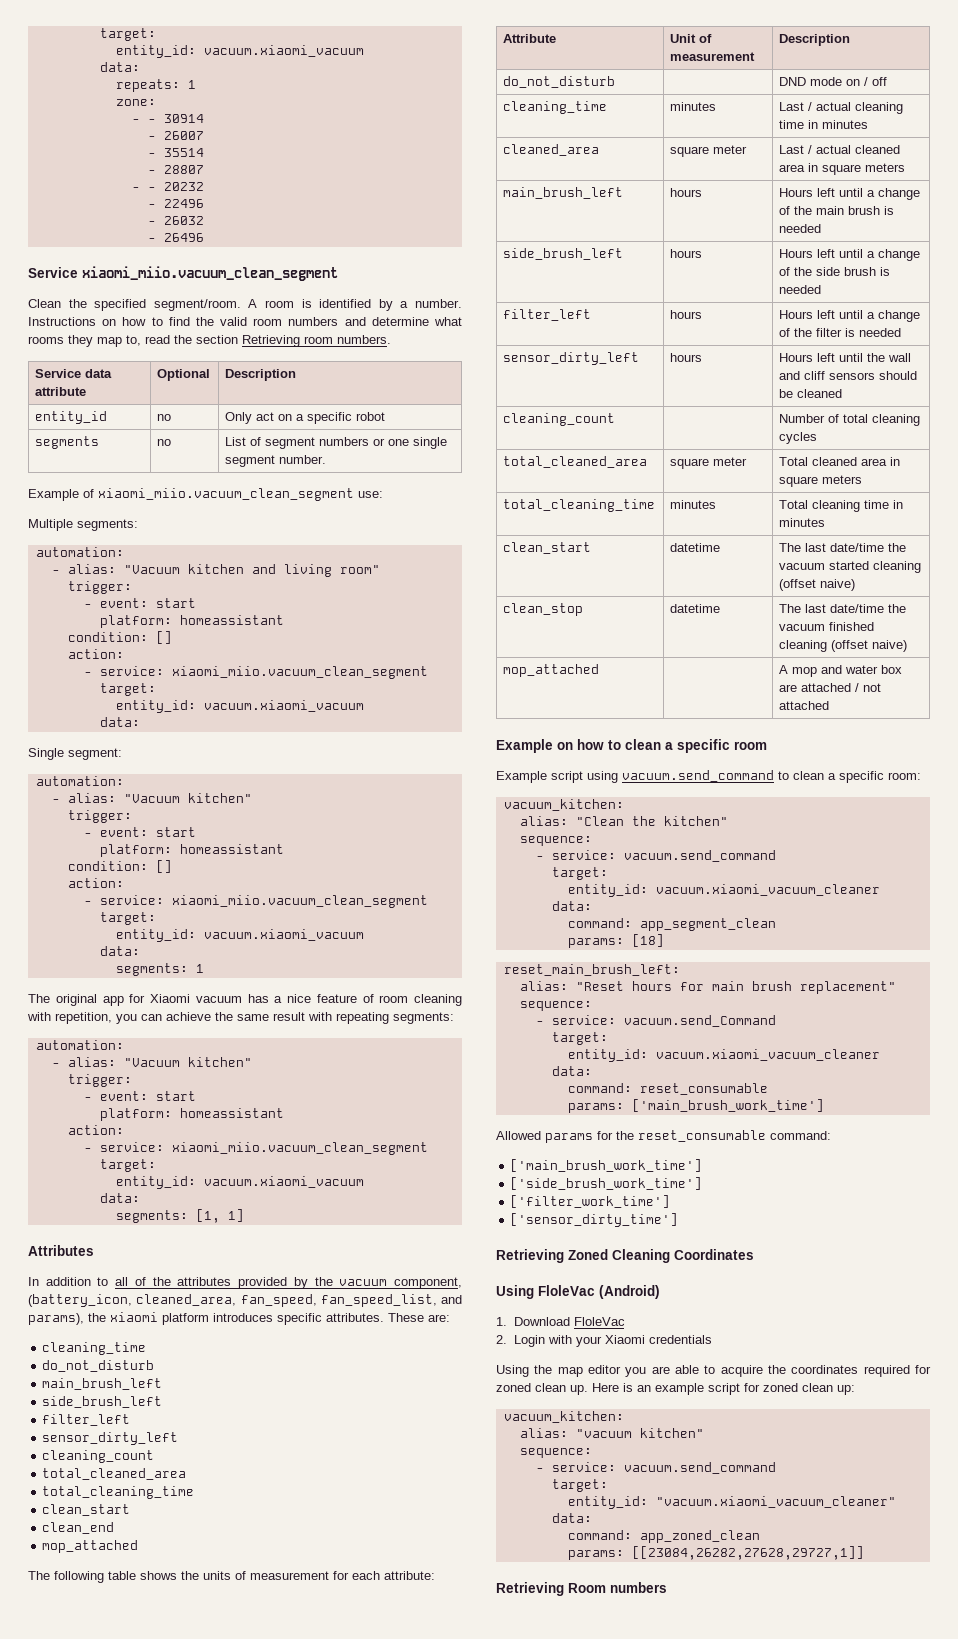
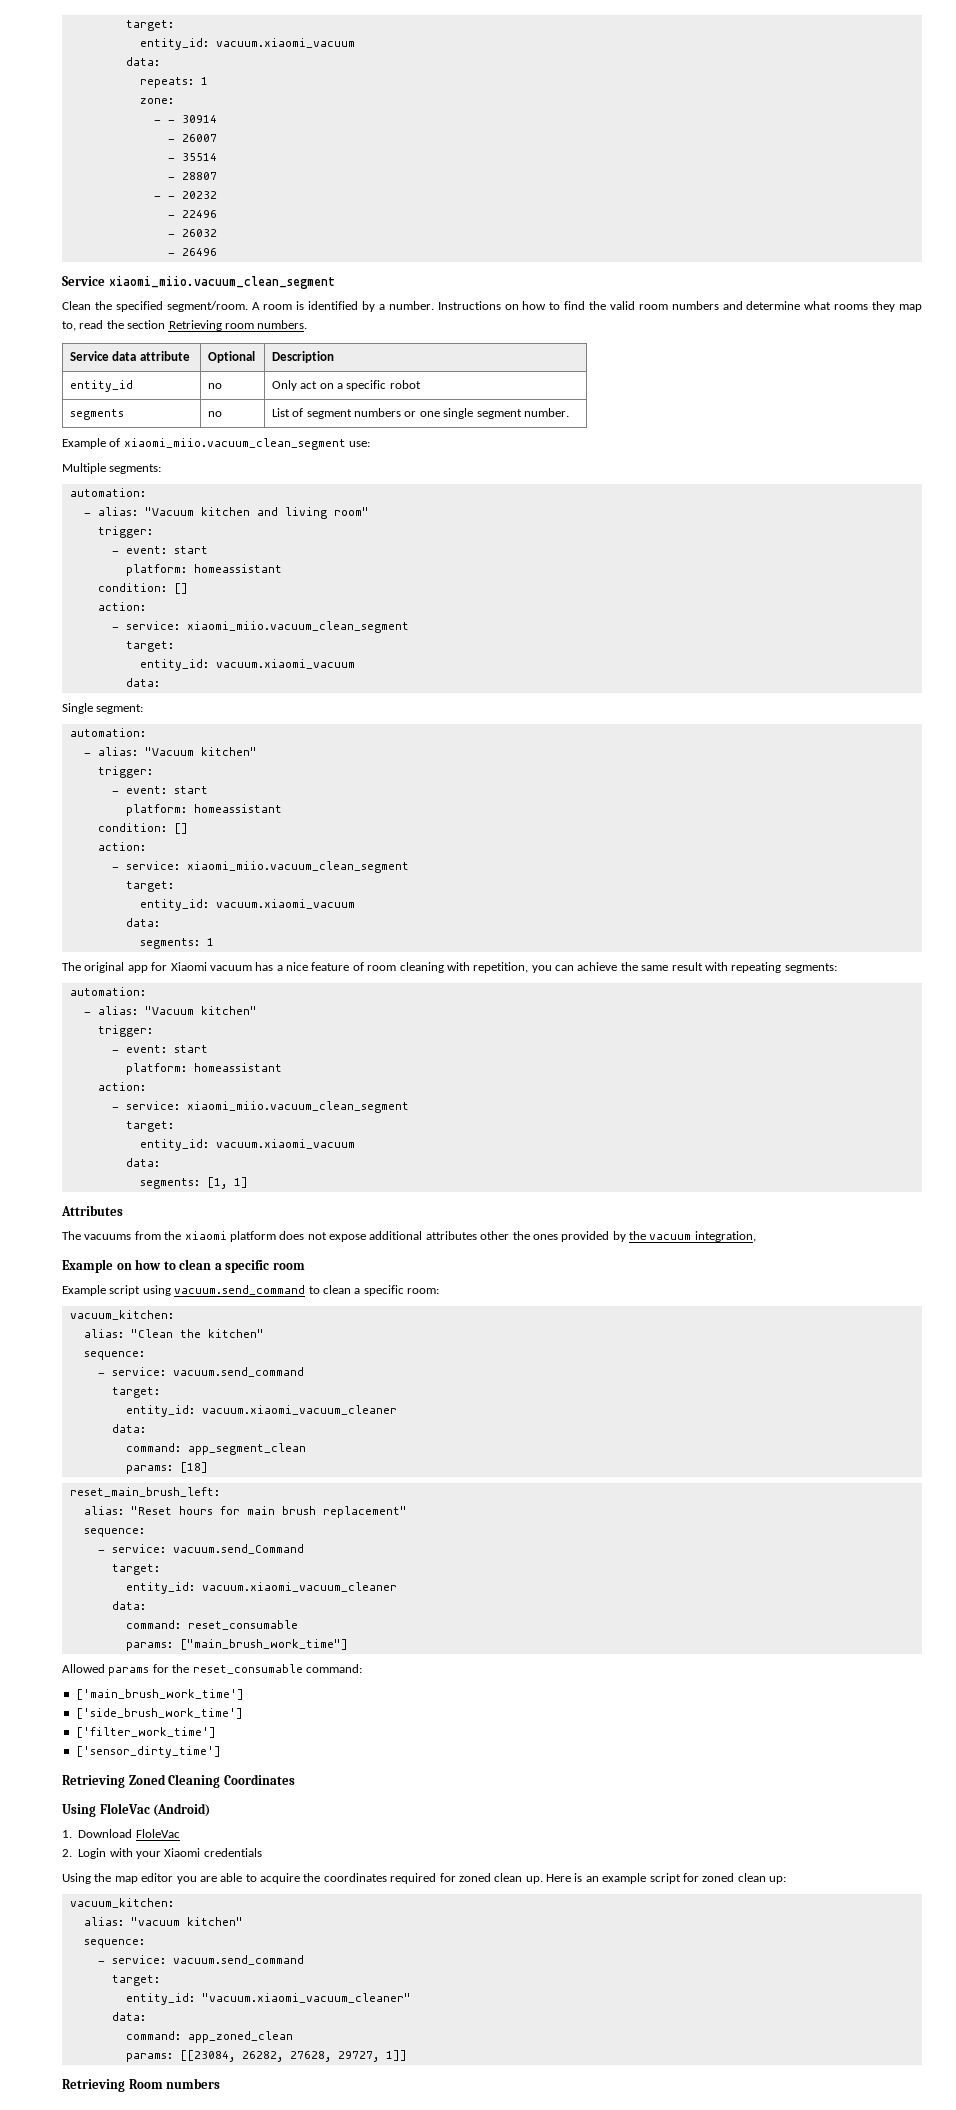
- In addition to all of the attributes provided by the vacuum component, (battery_icon, cleaned_area, fan_speed, fan_speed_list, and params), the xiaomi platform introduces specific attributes. These are:
- cleaning_time
- do_not_disturb
- main_brush_left
- side_brush_left
- filter_left
- sensor_dirty_left
- cleaning_count
- total_cleaned_area
- total_cleaning_time
- clean_start
- clean_end
- mop_attached
- The following table shows the units of measurement for each attribute:
- Attribute | Unit of measurement | Description
- do_not_disturb | | DND mode on / off
- cleaning_time | minutes | Last / actual cleaning time in minutes
- cleaned_area | square meter | Last / actual cleaned area in square meters
- main_brush_left | hours | Hours left until a change of the main brush is needed
- side_brush_left | hours | Hours left until a change of the side brush is needed
- filter_left | hours | Hours left until a change of the filter is needed
- sensor_dirty_left | hours | Hours left until the wall and cliff sensors should be cleaned
- cleaning_count | | Number of total cleaning cycles
- total_cleaned_area | square meter | Total cleaned area in square meters
- total_cleaning_time | minutes | Total cleaning time in minutes
- clean_start | datetime | The last date/time the vacuum started cleaning (offset naive)
- clean_stop | datetime | The last date/time the vacuum finished cleaning (offset naive)
- mop_attached | | A mop and water box are attached / not attached
+ The vacuums from the xiaomi platform does not expose additional attributes other the ones provided by the vacuum integration,
- params: ['main_brush_work_time']
+ params: ["main_brush_work_time"]
- params: [[23084,26282,27628,29727,1]]
+ params: [[23084, 26282, 27628, 29727, 1]]

